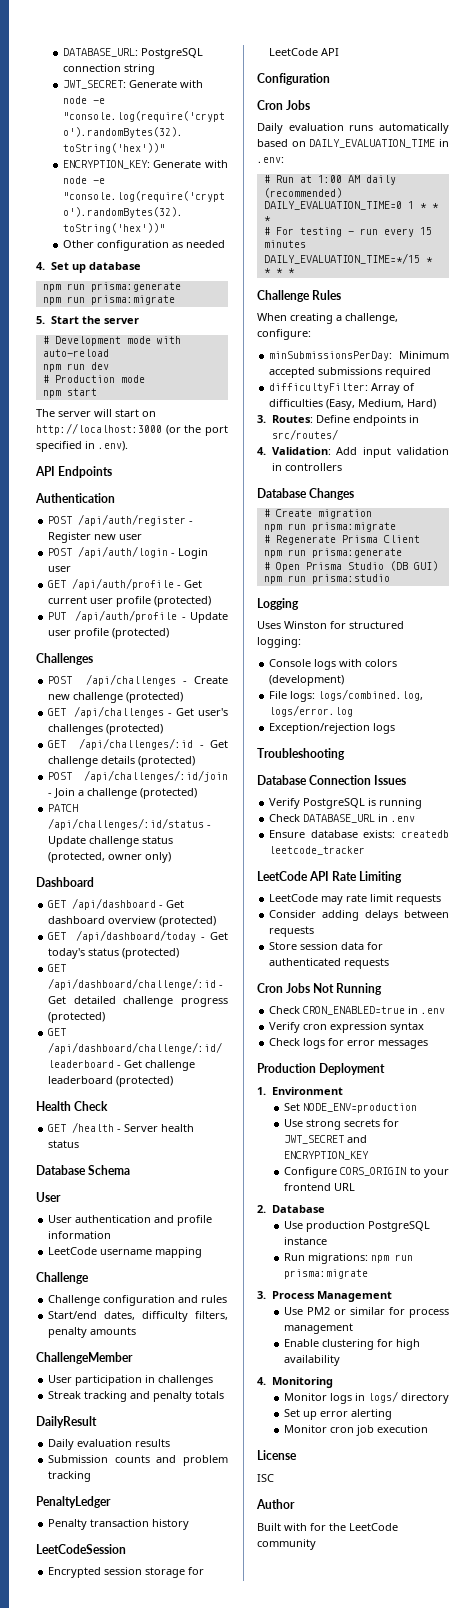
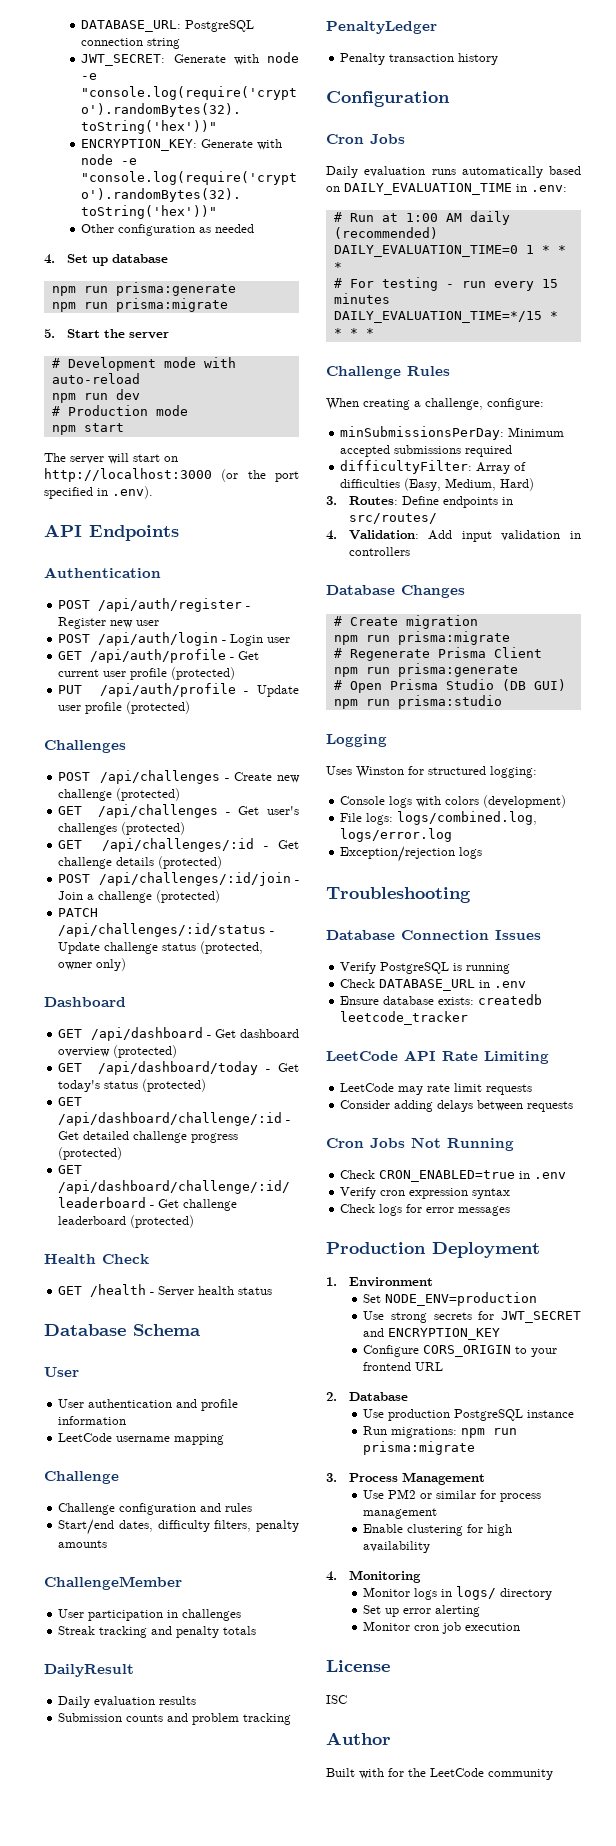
- LeetCodeSession
- Encrypted session storage for LeetCode API
- Store session data for authenticated requests

